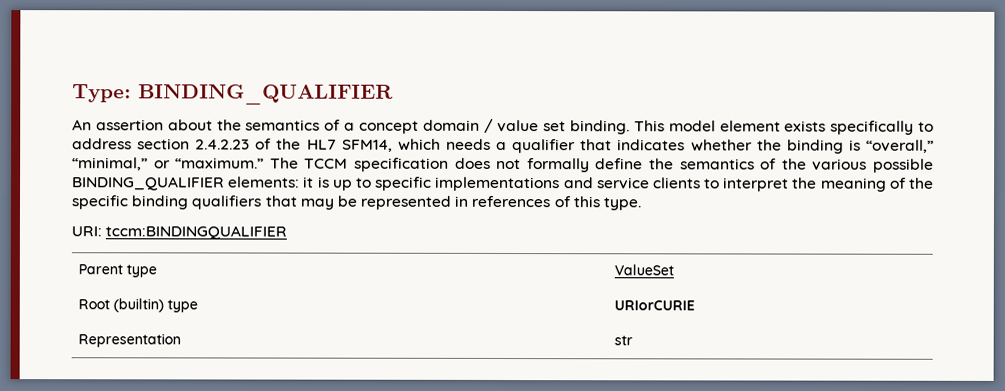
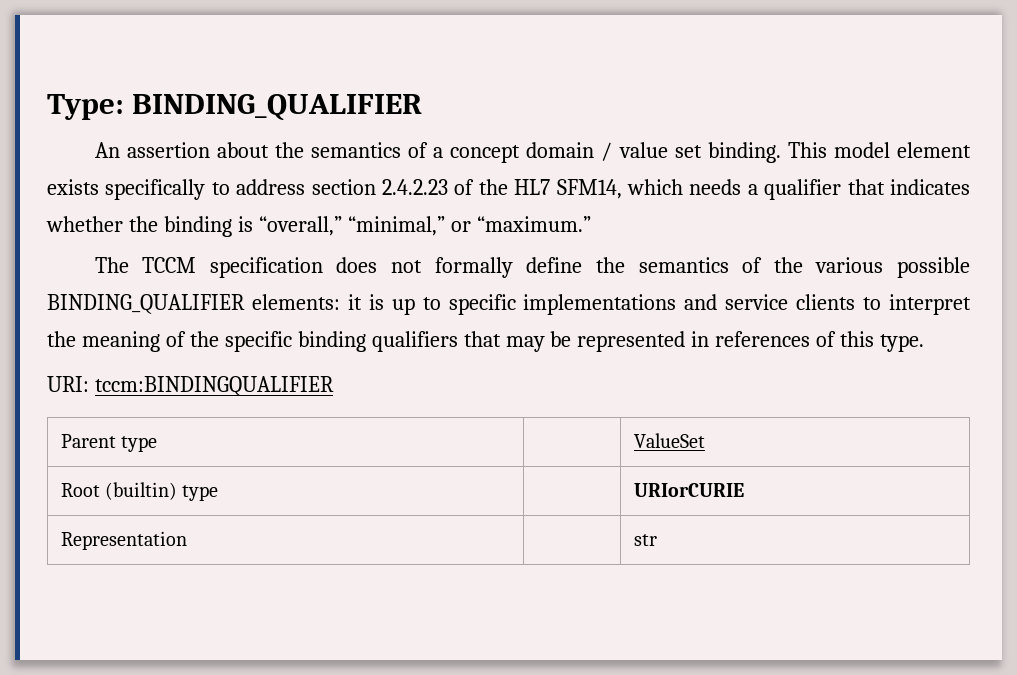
- This model element exists specifically to address section 2.4.2.23 of the HL7 SFM14, which needs a qualifier that indicates whether the binding is “overall,” “minimal,” or “maximum.” The TCCM specification does not formally define the semantics of the various possible BINDING_QUALIFIER elements:
+ This model element exists specifically to address section 2.4.2.23 of the HL7 SFM14, which needs a qualifier that indicates whether the binding is “overall,” “minimal,” or “maximum.”
+ The TCCM specification does not formally define the semantics of the various possible BINDING_QUALIFIER elements:

